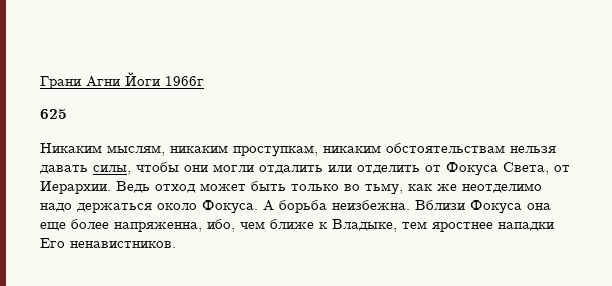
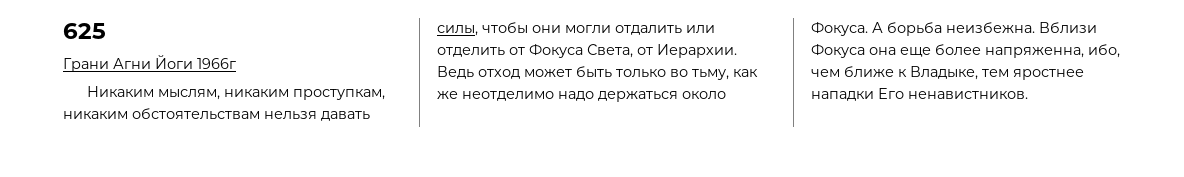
+ 625
- 625

